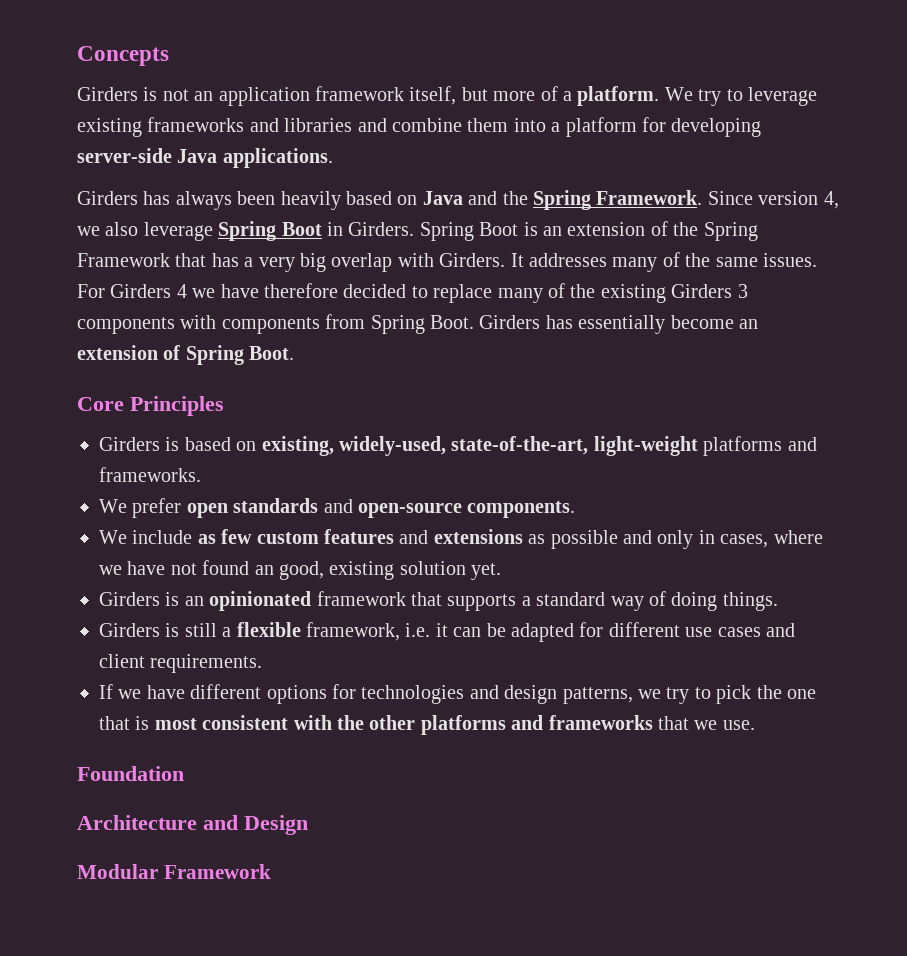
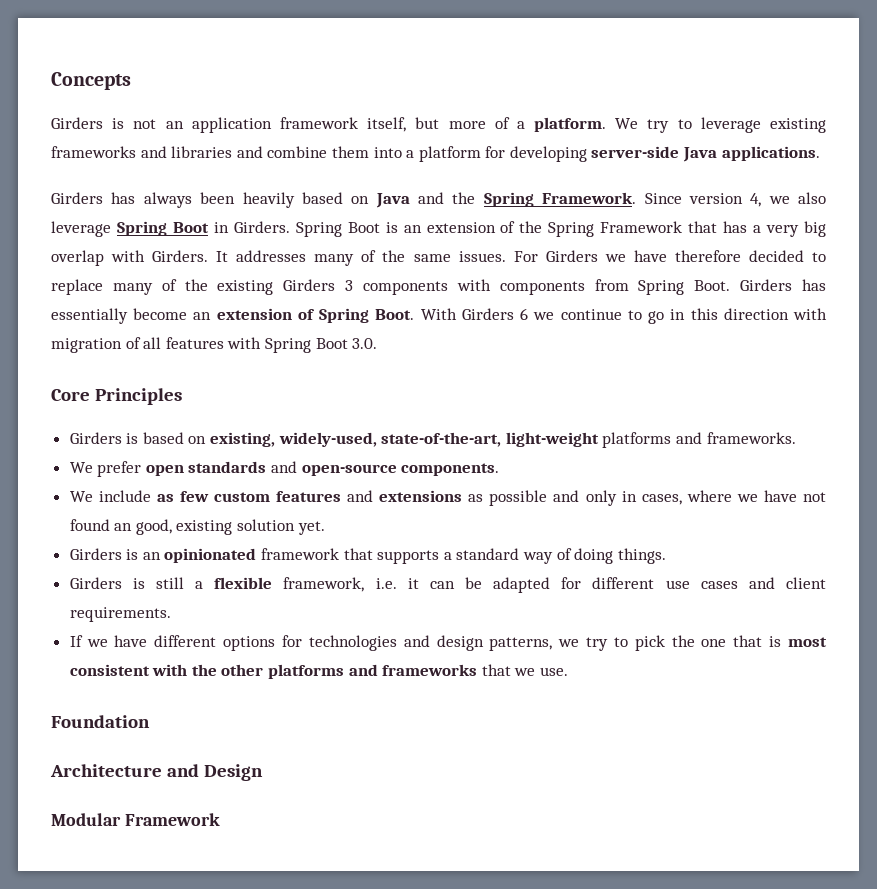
- For Girders 4 we have therefore decided to replace many of the existing Girders 3 components with components from Spring Boot.
+ For Girders we have therefore decided to replace many of the existing Girders 3 components with components from Spring Boot.
+ With Girders 6 we continue to go in this direction with migration of all features with Spring Boot 3.0.

